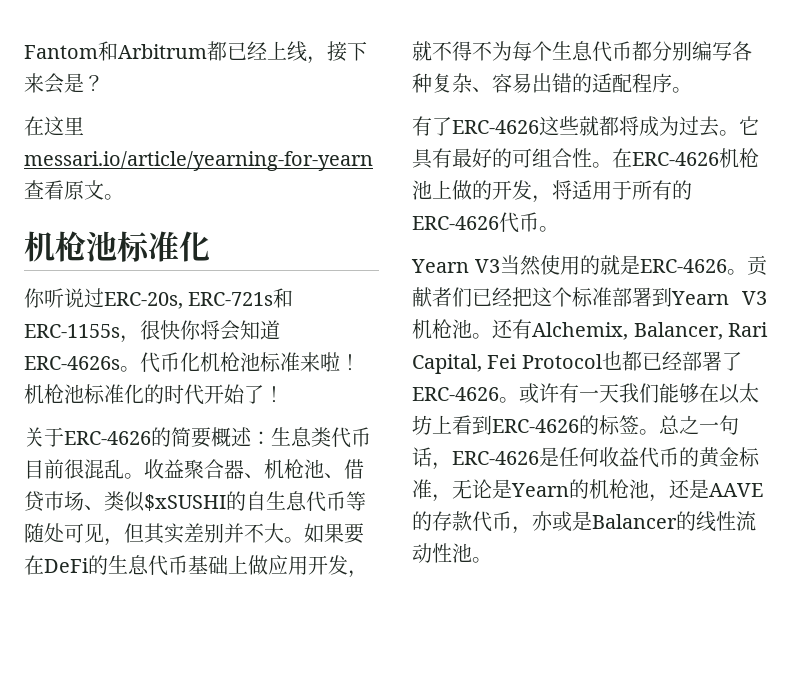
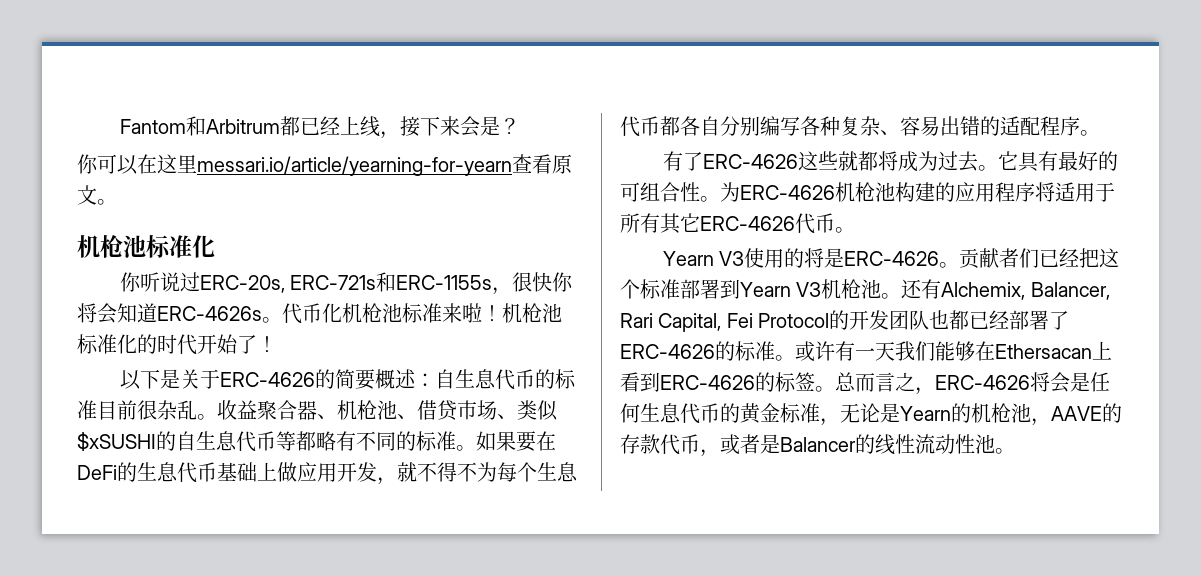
- 在这里messari.io/article/yearning-for-yearn查看原文。
+ 你可以在这里messari.io/article/yearning-for-yearn查看原文。
- 关于ERC-4626的简要概述：生息类代币目前很混乱。
+ 以下是关于ERC-4626的简要概述：自生息代币的标准目前很杂乱。
- 收益聚合器、机枪池、借贷市场、类似$xSUSHI的自生息代币等随处可见，但其实差别并不大。
+ 收益聚合器、机枪池、借贷市场、类似$xSUSHI的自生息代币等都略有不同的标准。
- 如果要在DeFi的生息代币基础上做应用开发，就不得不为每个生息代币都分别编写各种复杂、容易出错的适配程序。
+ 如果要在DeFi的生息代币基础上做应用开发，就不得不为每个生息代币都各自分别编写各种复杂、容易出错的适配程序。
- 在ERC-4626机枪池上做的开发，将适用于所有的ERC-4626代币。
+ 为ERC-4626机枪池构建的应用程序将适用于所有其它ERC-4626代币。
- Yearn V3当然使用的就是ERC-4626。
+ Yearn V3使用的将是ERC-4626。
- 还有Alchemix, Balancer, Rari Capital, Fei Protocol也都已经部署了ERC-4626。
+ 还有Alchemix, Balancer, Rari Capital, Fei Protocol的开发团队也都已经部署了ERC-4626的标准。
- 或许有一天我们能够在以太坊上看到ERC-4626的标签。
+ 或许有一天我们能够在Ethersacan上看到ERC-4626的标签。
- 总之一句话，ERC-4626是任何收益代币的黄金标准，无论是Yearn的机枪池，还是AAVE的存款代币，亦或是Balancer的线性流动性池。
+ 总而言之，ERC-4626将会是任何生息代币的黄金标准，无论是Yearn的机枪池，AAVE的存款代币，或者是Balancer的线性流动性池。

